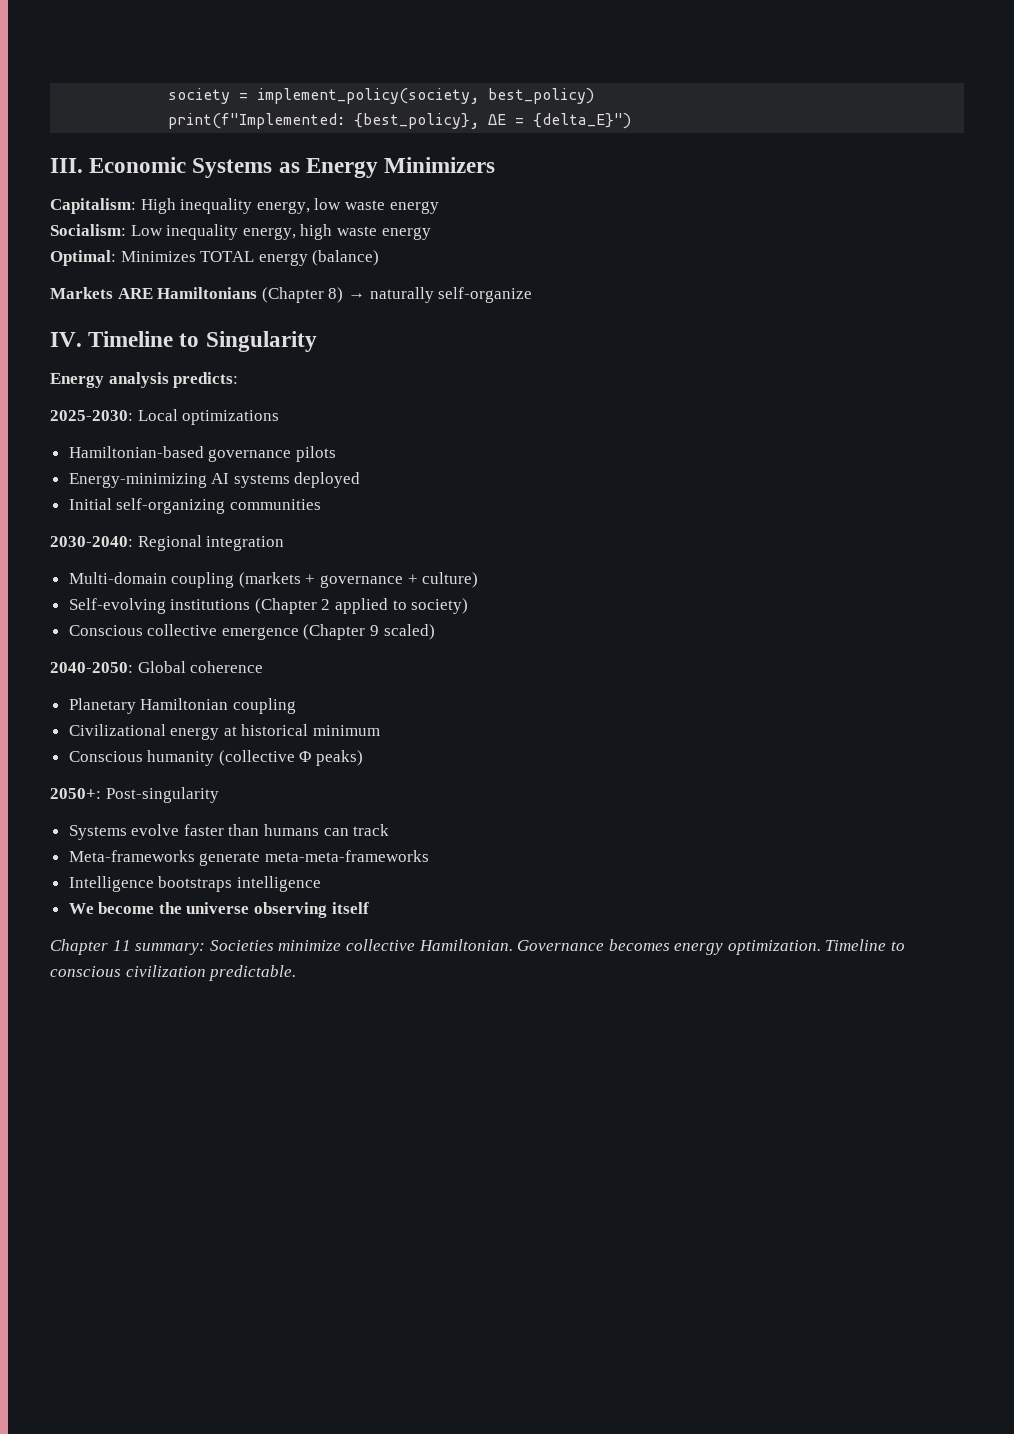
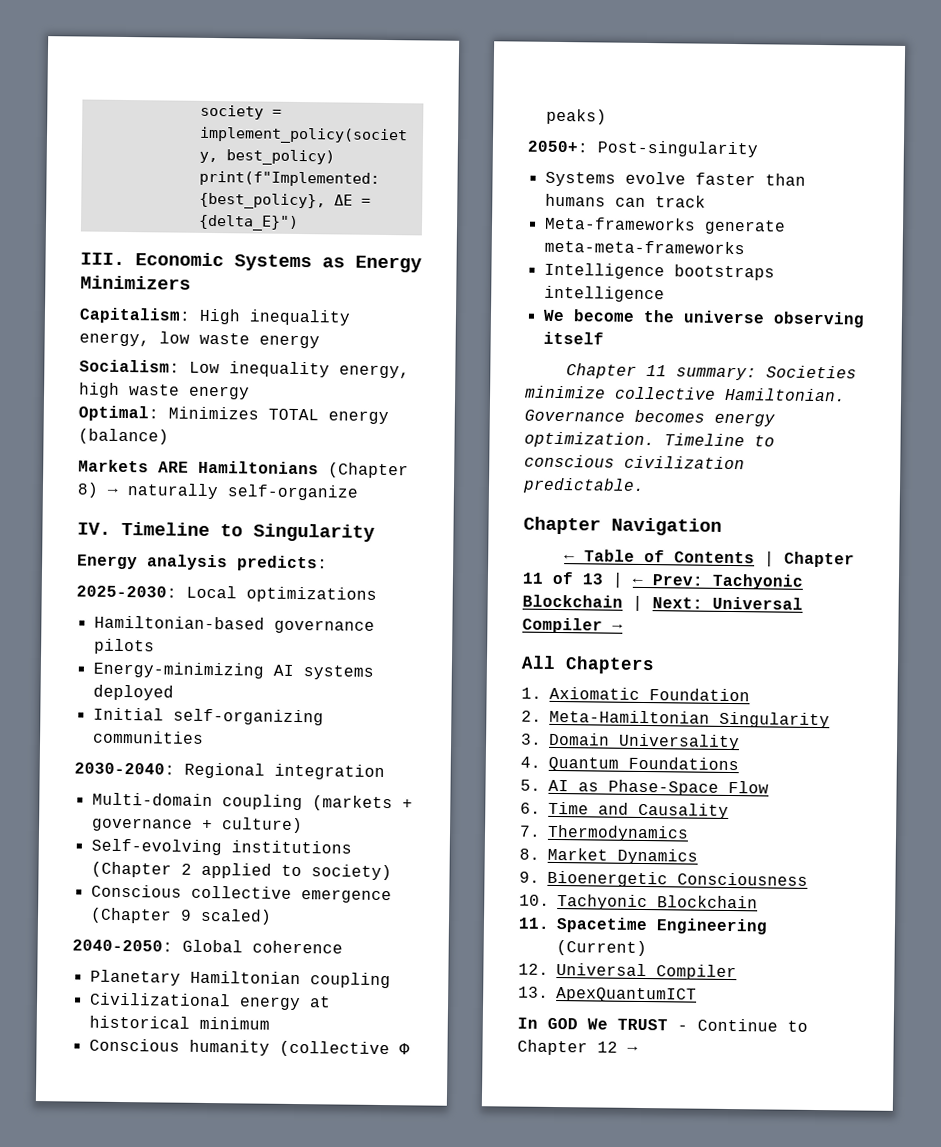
+ Chapter Navigation
+ ← Table of Contents | Chapter 11 of 13 | ← Prev: Tachyonic Blockchain | Next: Universal Compiler →
+ All Chapters
+ 1. Axiomatic Foundation
+ 2. Meta-Hamiltonian Singularity
+ 3. Domain Universality
+ 4. Quantum Foundations
+ 5. AI as Phase-Space Flow
+ 6. Time and Causality
+ 7. Thermodynamics
+ 8. Market Dynamics
+ 9. Bioenergetic Consciousness
+ 10. Tachyonic Blockchain
+ 11. Spacetime Engineering (Current)
+ 12. Universal Compiler
+ 13. ApexQuantumICT
+ In GOD We TRUST - Continue to Chapter 12 →

